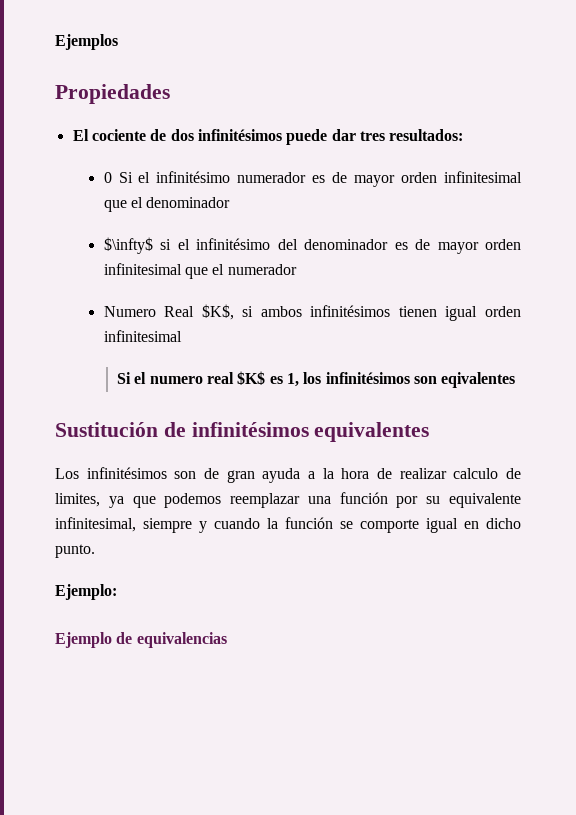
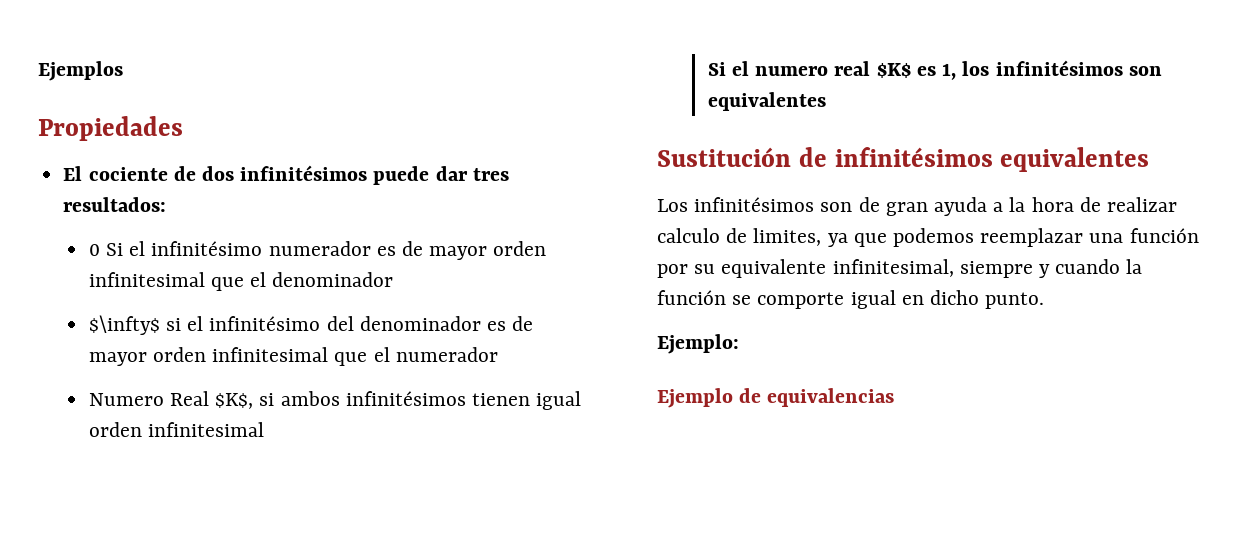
- Si el numero real $K$ es 1, los infinitésimos son eqivalentes
+ Si el numero real $K$ es 1, los infinitésimos son equivalentes

